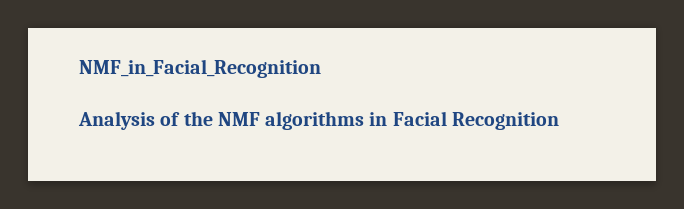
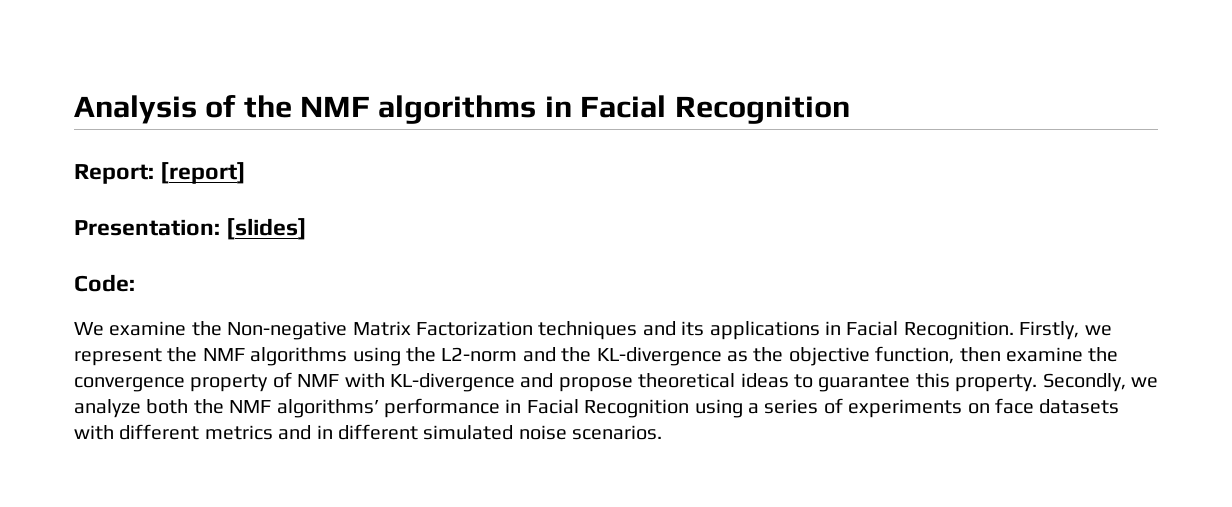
- NMF_in_Facial_Recognition
+ Report: [report]
+ Presentation: [slides]
+ Code:
+ We examine the Non-negative Matrix Factorization techniques and its applications in Facial Recognition. Firstly, we represent the NMF algorithms using the L2-norm and the KL-divergence as the objective function, then examine the convergence property of NMF with KL-divergence and propose theoretical ideas to guarantee this property. Secondly, we analyze both the NMF algorithms’ performance in Facial Recognition using a series of experiments on face datasets with different metrics and in different simulated noise scenarios.

